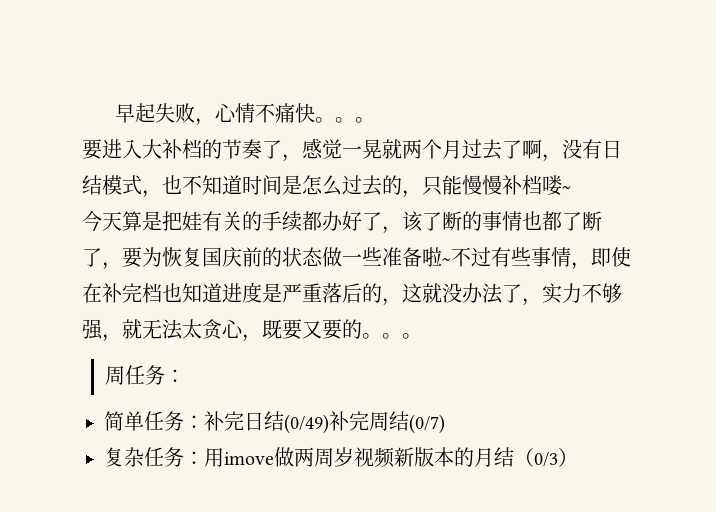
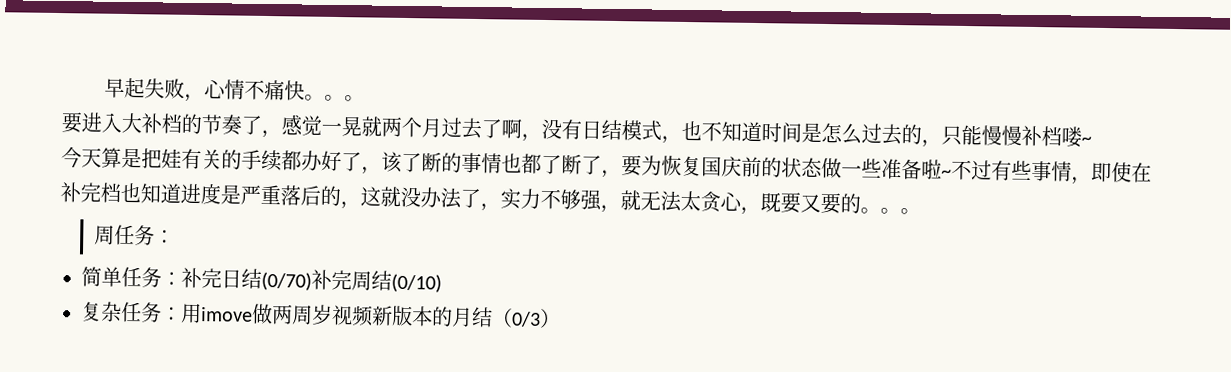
- 简单任务：补完日结(0/49)补完周结(0/7)
+ 简单任务：补完日结(0/70)补完周结(0/10)

